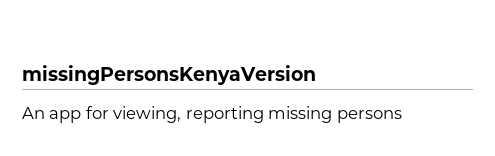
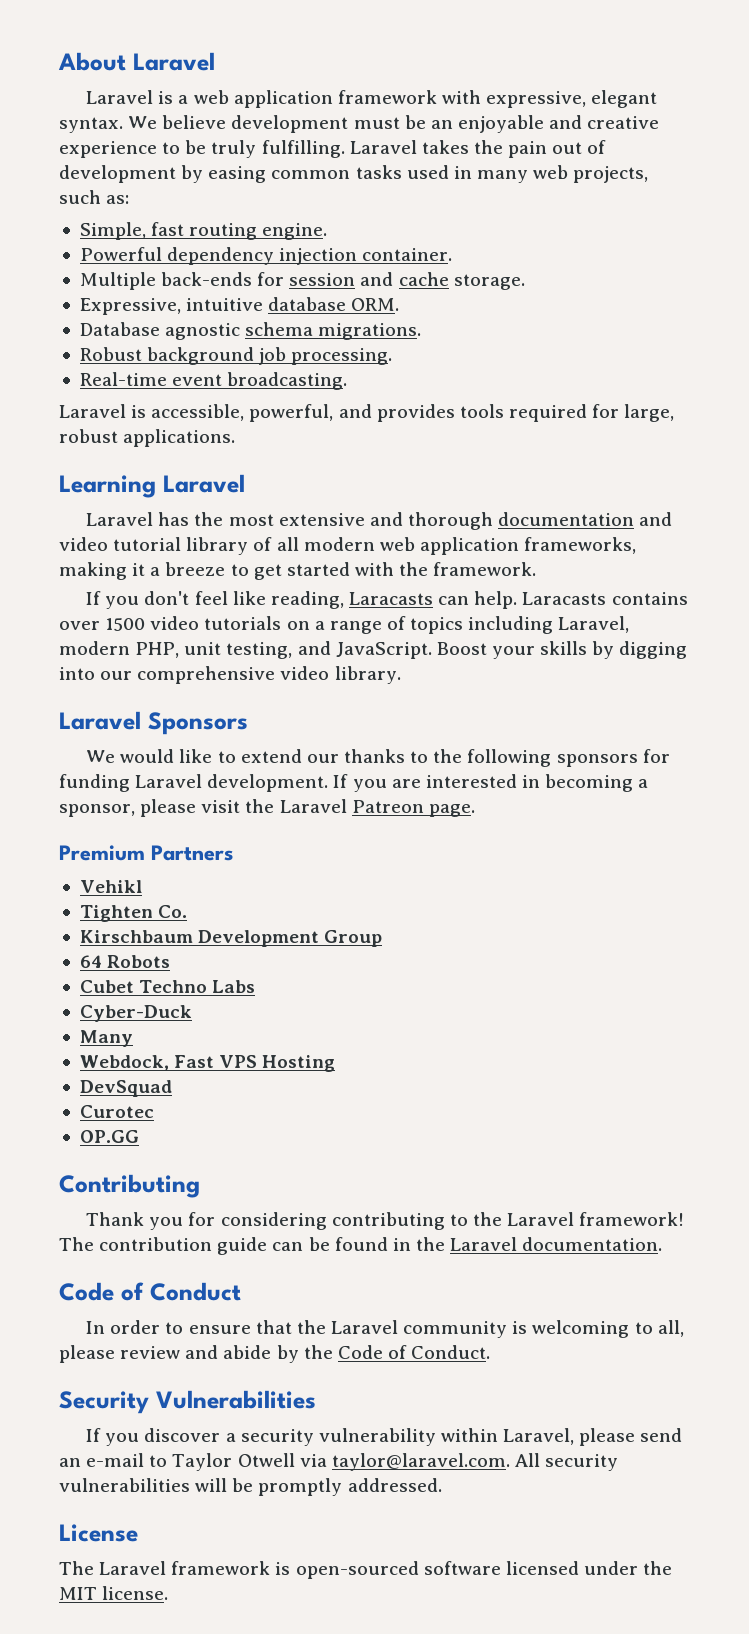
- missingPersonsKenyaVersion
- An app for viewing, reporting missing persons
+ About Laravel
+ Laravel is a web application framework with expressive, elegant syntax. We believe development must be an enjoyable and creative experience to be truly fulfilling. Laravel takes the pain out of development by easing common tasks used in many web projects, such as:
+ Simple, fast routing engine.
+ Powerful dependency injection container.
+ Multiple back-ends for session and cache storage.
+ Expressive, intuitive database ORM.
+ Database agnostic schema migrations.
+ Robust background job processing.
+ Real-time event broadcasting.
+ Laravel is accessible, powerful, and provides tools required for large, robust applications.
+ Learning Laravel
+ Laravel has the most extensive and thorough documentation and video tutorial library of all modern web application frameworks, making it a breeze to get started with the framework.
+ If you don't feel like reading, Laracasts can help. Laracasts contains over 1500 video tutorials on a range of topics including Laravel, modern PHP, unit testing, and JavaScript. Boost your skills by digging into our comprehensive video library.
+ Laravel Sponsors
+ We would like to extend our thanks to the following sponsors for funding Laravel development. If you are interested in becoming a sponsor, please visit the Laravel Patreon page.
+ Premium Partners
+ Vehikl
+ Tighten Co.
+ Kirschbaum Development Group
+ 64 Robots
+ Cubet Techno Labs
+ Cyber-Duck
+ Many
+ Webdock, Fast VPS Hosting
+ DevSquad
+ Curotec
+ OP.GG
+ Contributing
+ Thank you for considering contributing to the Laravel framework! The contribution guide can be found in the Laravel documentation.
+ Code of Conduct
+ In order to ensure that the Laravel community is welcoming to all, please review and abide by the Code of Conduct.
+ Security Vulnerabilities
+ If you discover a security vulnerability within Laravel, please send an e-mail to Taylor Otwell via taylor@laravel.com. All security vulnerabilities will be promptly addressed.
+ License
+ The Laravel framework is open-sourced software licensed under the MIT license.

